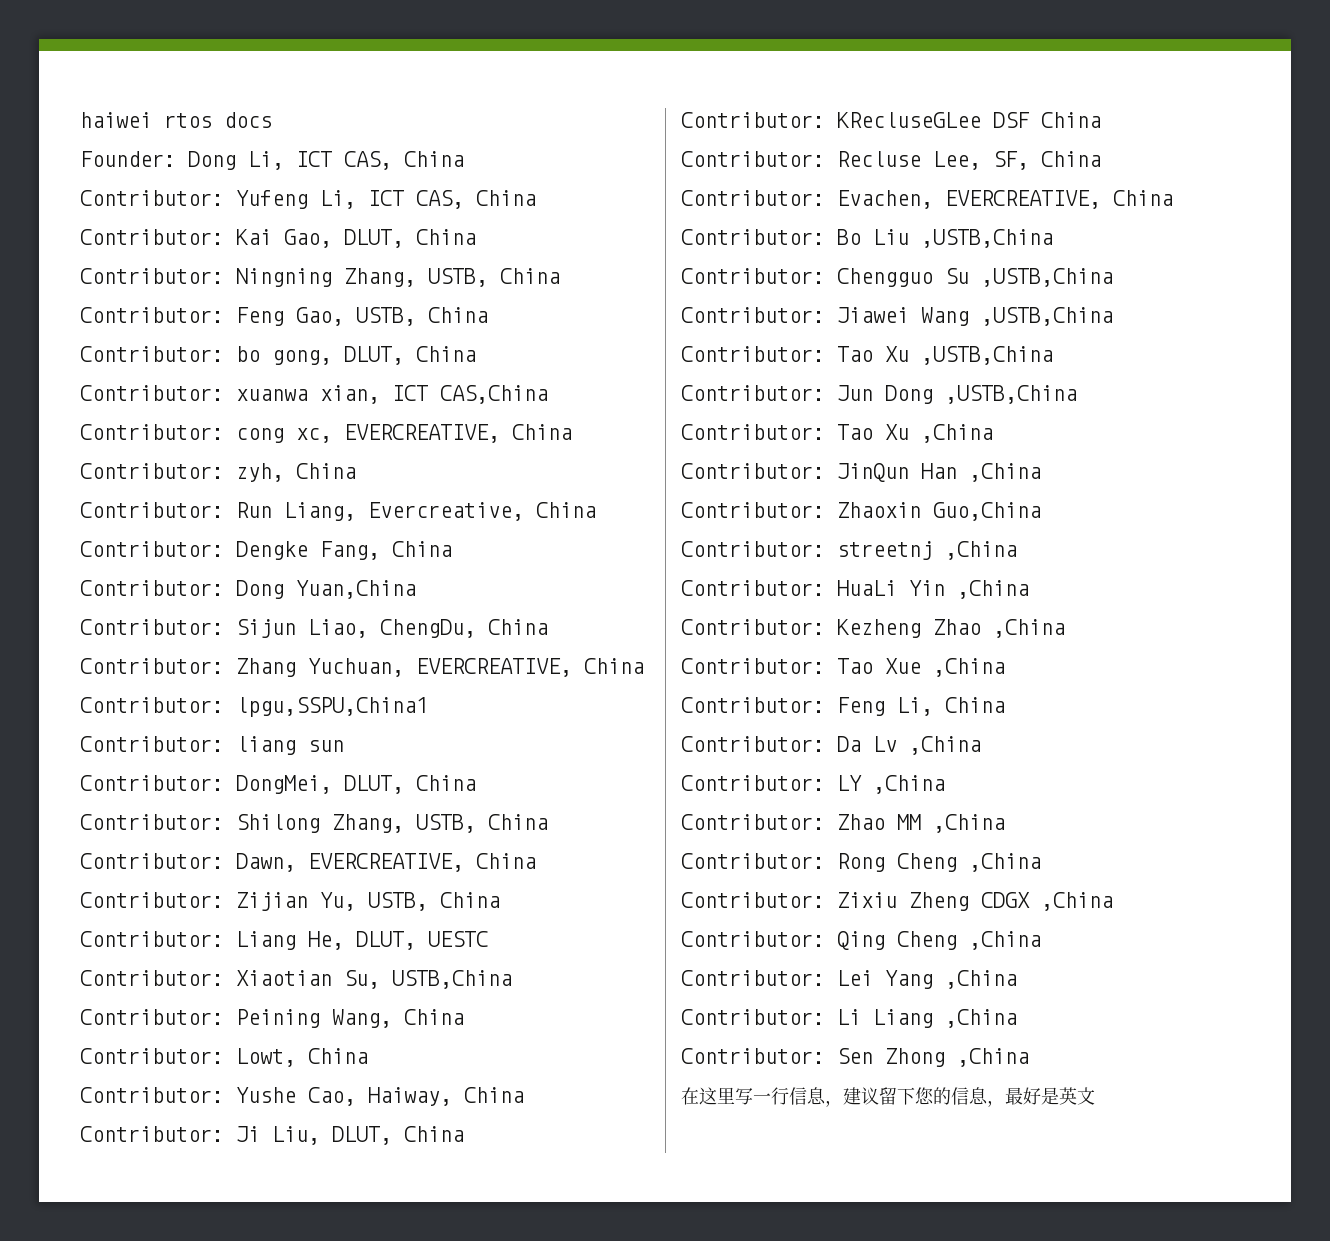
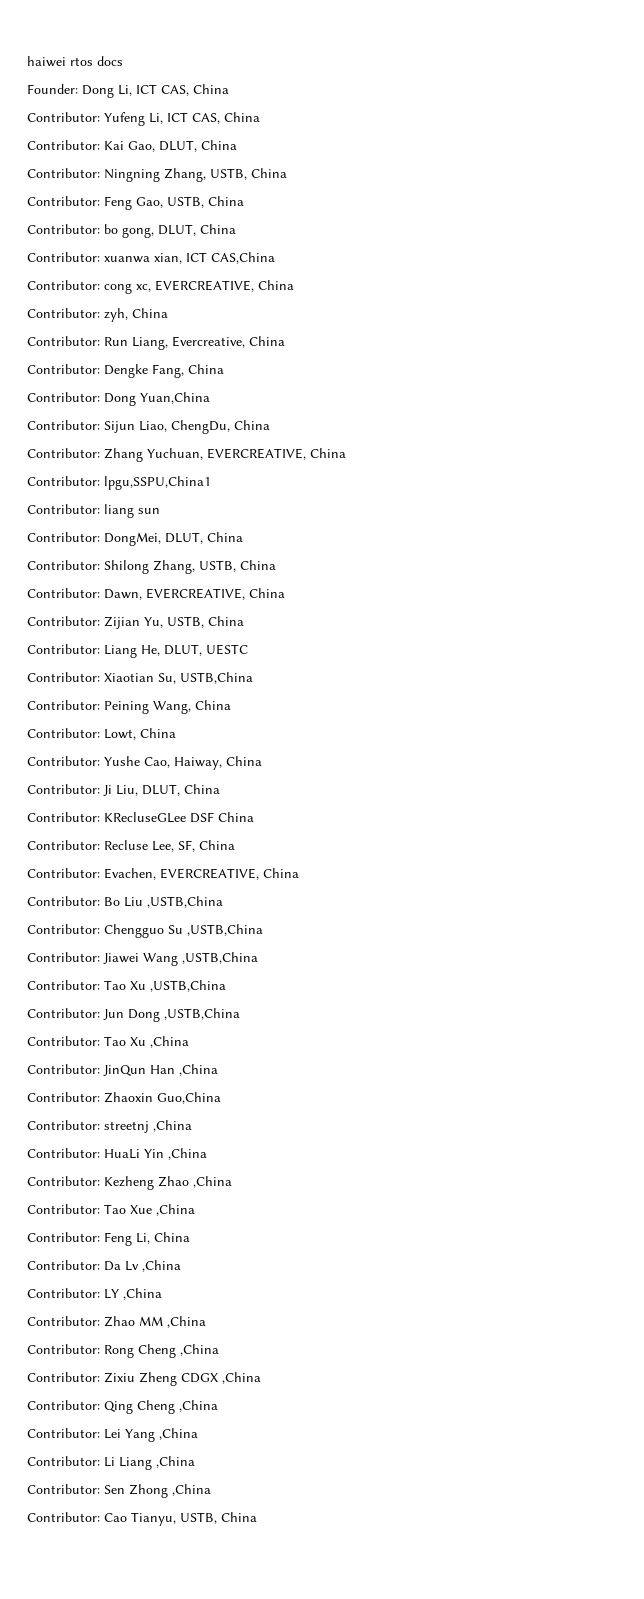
- 在这里写一行信息，建议留下您的信息，最好是英文
+ Contributor: Cao Tianyu, USTB, China

